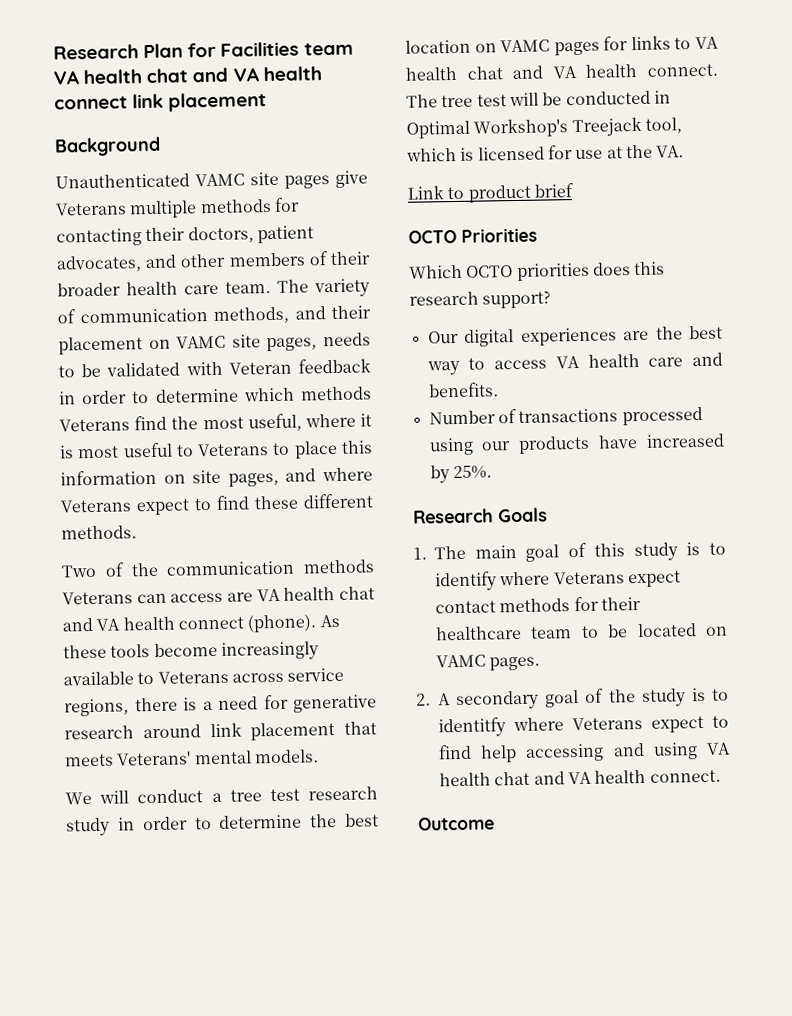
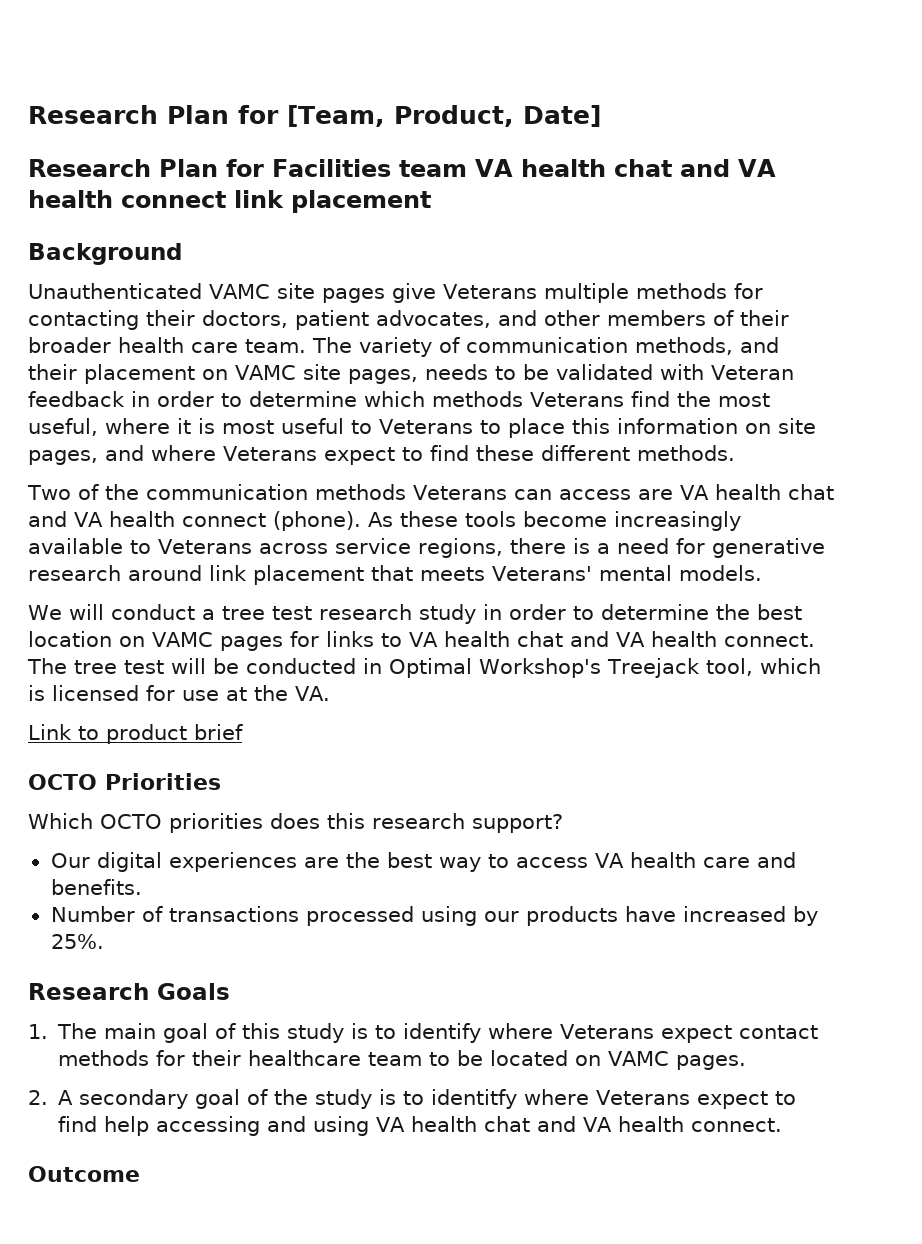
+ Research Plan for [Team, Product, Date]

